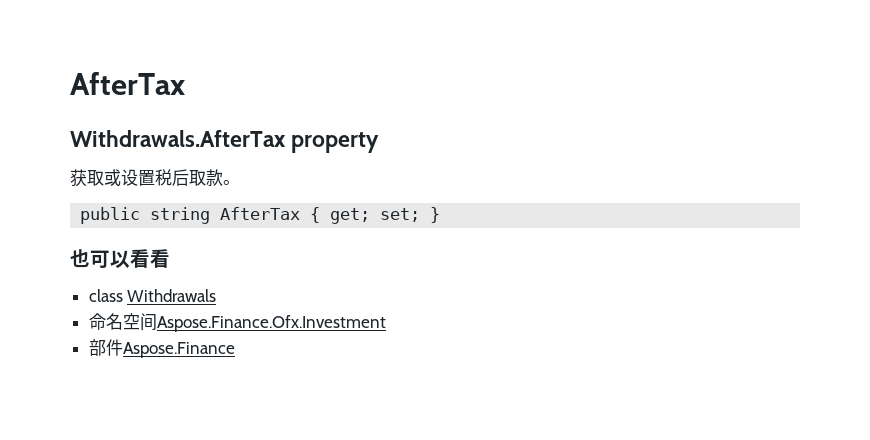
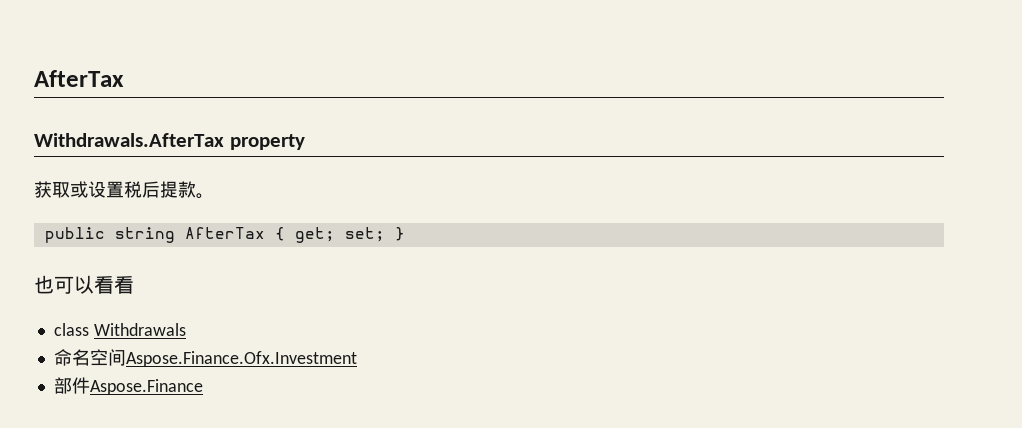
- 获取或设置税后取款。
+ 获取或设置税后提款。

